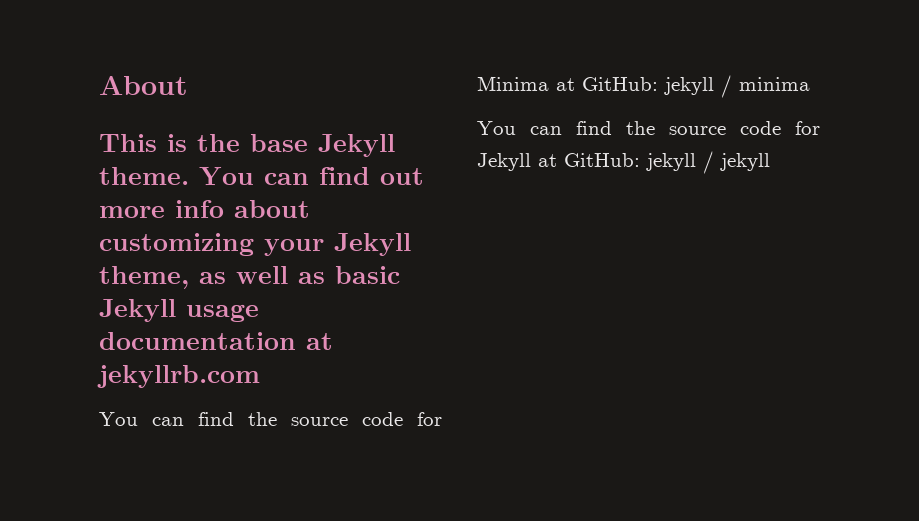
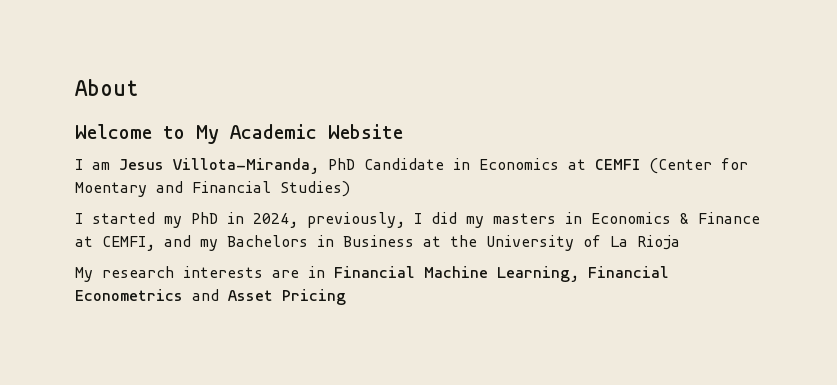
- This is the base Jekyll theme. You can find out more info about customizing your Jekyll theme, as well as basic Jekyll usage documentation at jekyllrb.com
- You can find the source code for Minima at GitHub: jekyll / minima
- You can find the source code for Jekyll at GitHub: jekyll / jekyll
+ Welcome to My Academic Website
+ I am Jesus Villota-Miranda, PhD Candidate in Economics at CEMFI (Center for Moentary and Financial Studies)
+ I started my PhD in 2024, previously, I did my masters in Economics & Finance at CEMFI, and my Bachelors in Business at the University of La Rioja
+ My research interests are in Financial Machine Learning, Financial Econometrics and Asset Pricing

